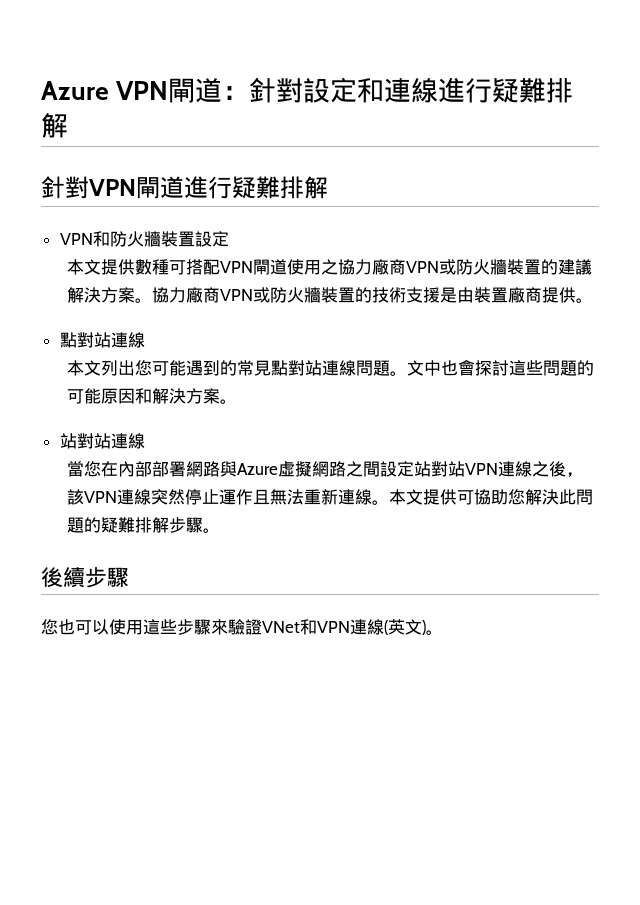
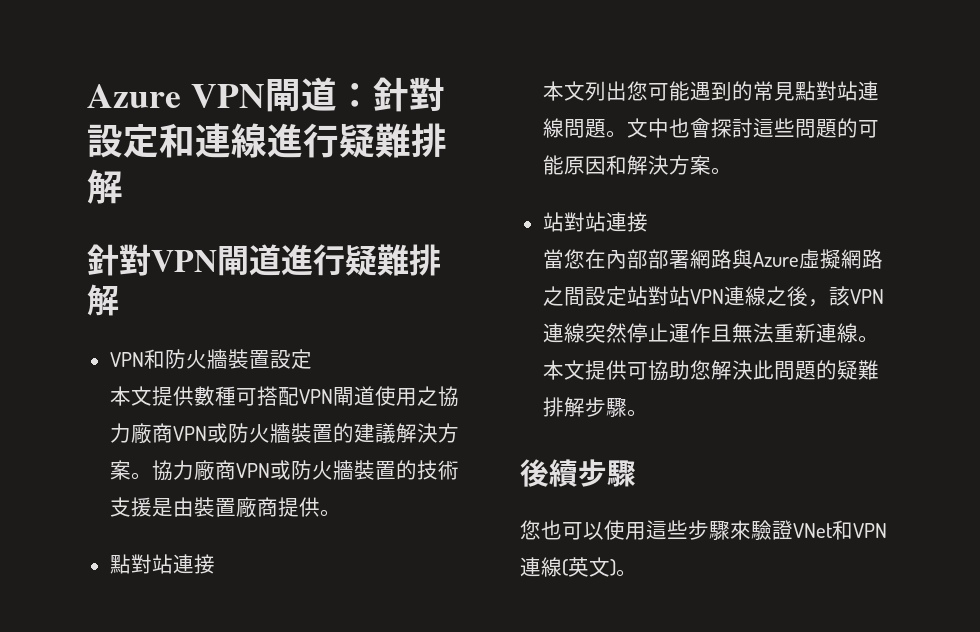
  協力廠商VPN或防火牆裝置的技術支援是由裝置廠商提供。
- 點對站連線
+ 點對站連接
- 站對站連線
+ 站對站連接

